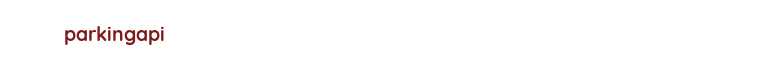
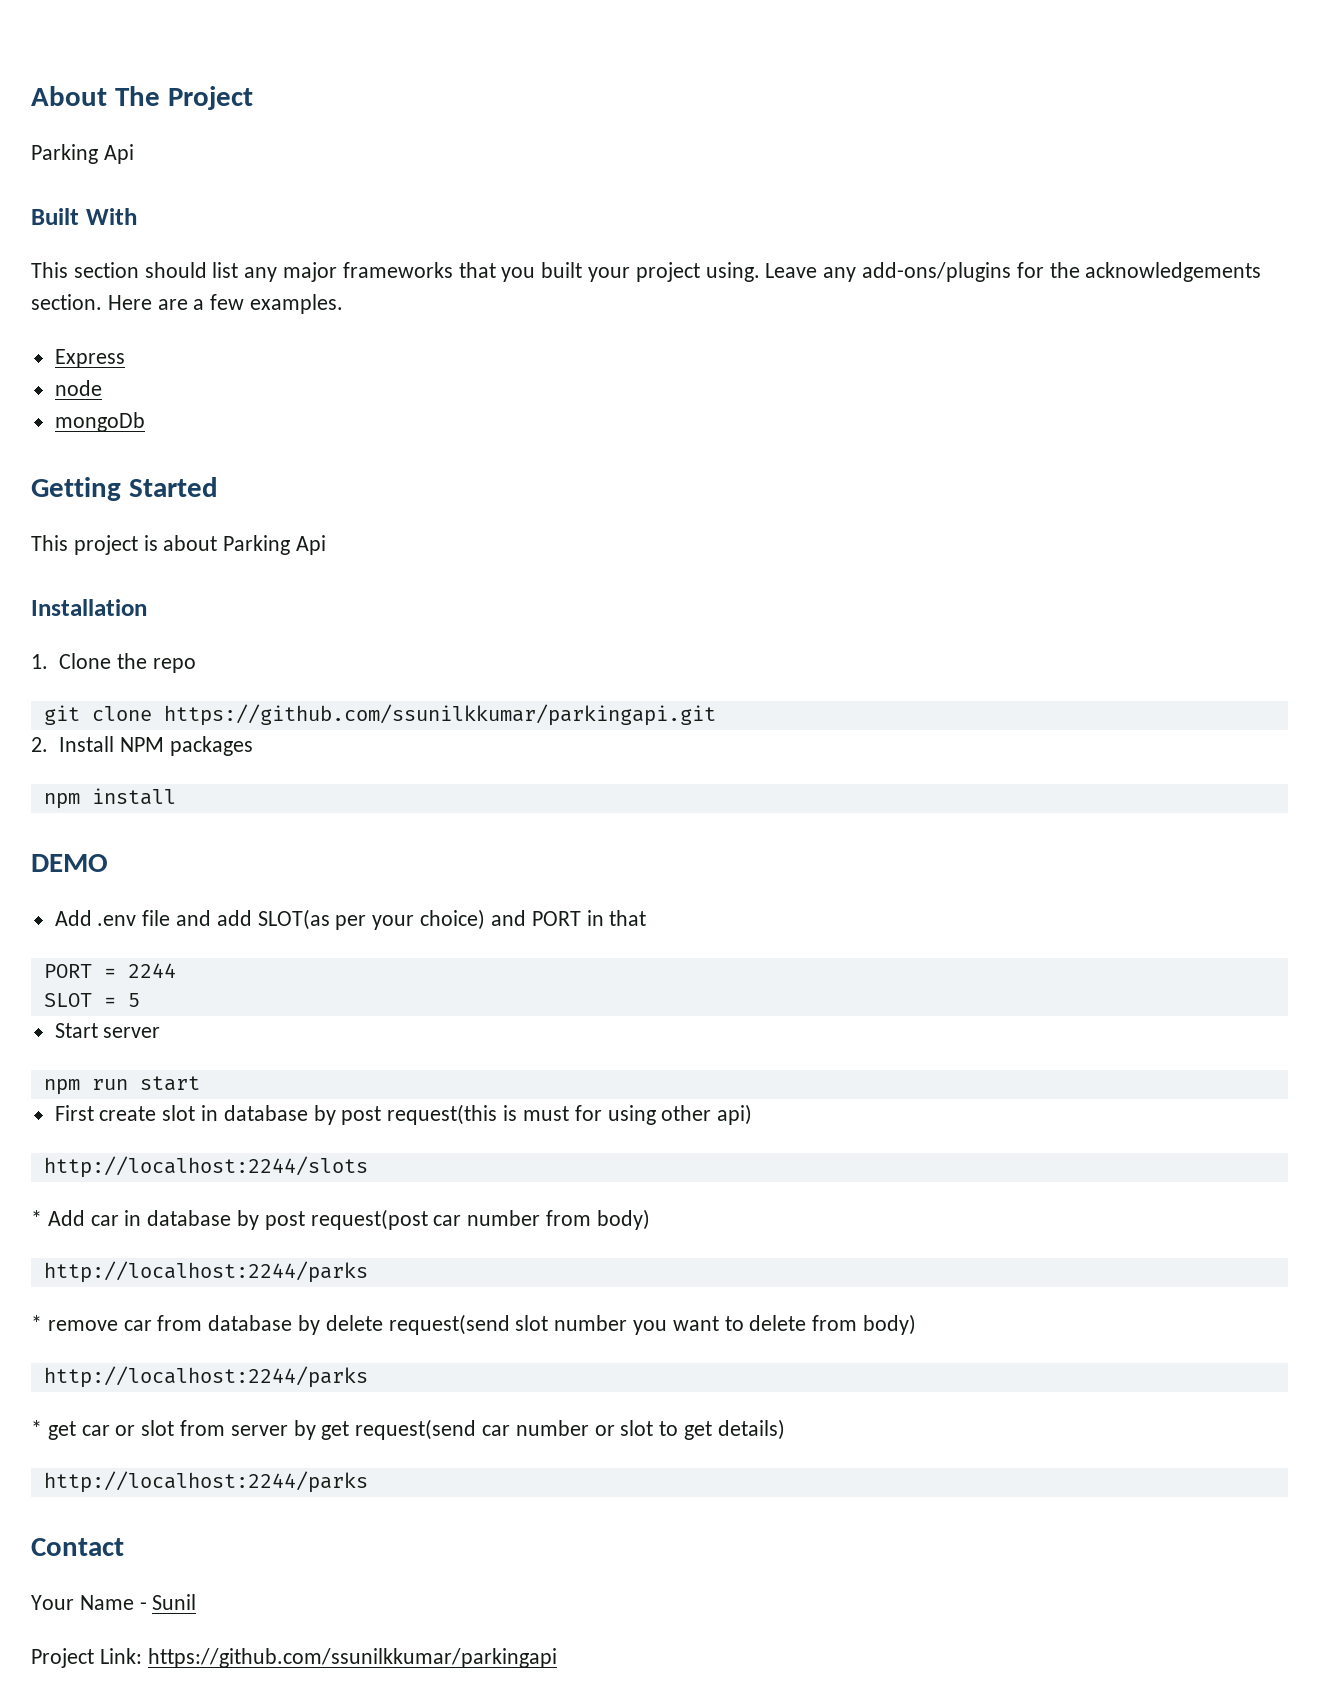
- parkingapi
+ About The Project
+ Parking Api
+ Built With
+ This section should list any major frameworks that you built your project using. Leave any add-ons/plugins for the acknowledgements section. Here are a few examples.
+ Express
+ node
+ mongoDb
+ Getting Started
+ This project is about Parking Api
+ Installation
+ 1. Clone the repo
+ git clone https://github.com/ssunilkkumar/parkingapi.git
+ 2. Install NPM packages
+ npm install
+ DEMO
+ Add .env file and add SLOT(as per your choice) and PORT in that
+ PORT = 2244
+ SLOT = 5
+ Start server
+ npm run start
+ First create slot in database by post request(this is must for using other api)
+ http://localhost:2244/slots
+ * Add car in database by post request(post car number from body)
+ http://localhost:2244/parks
+ * remove car from database by delete request(send slot number you want to delete from body)
+ http://localhost:2244/parks
+ * get car or slot from server by get request(send car number or slot to get details)
+ http://localhost:2244/parks
+ Contact
+ Your Name - Sunil
+ Project Link: https://github.com/ssunilkkumar/parkingapi

